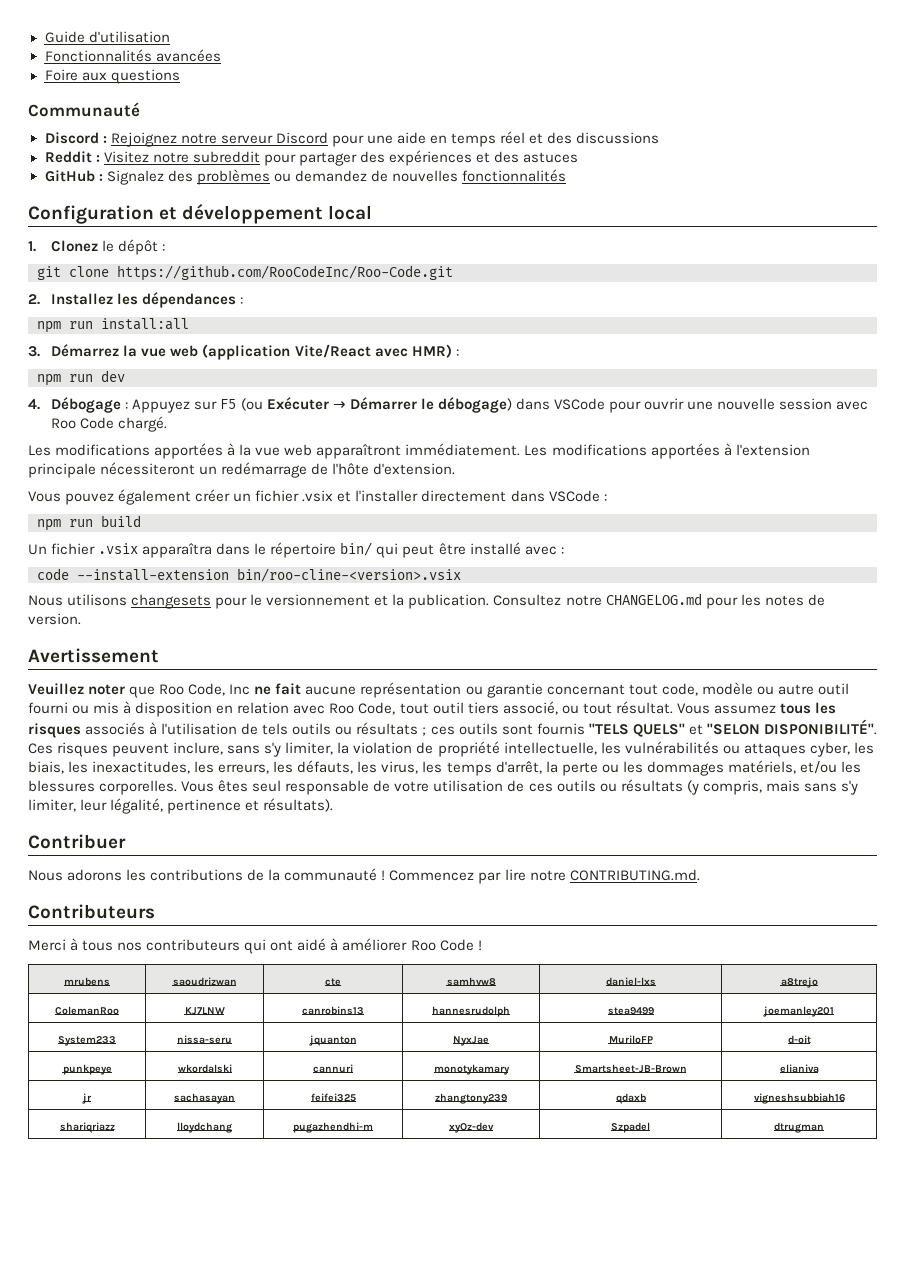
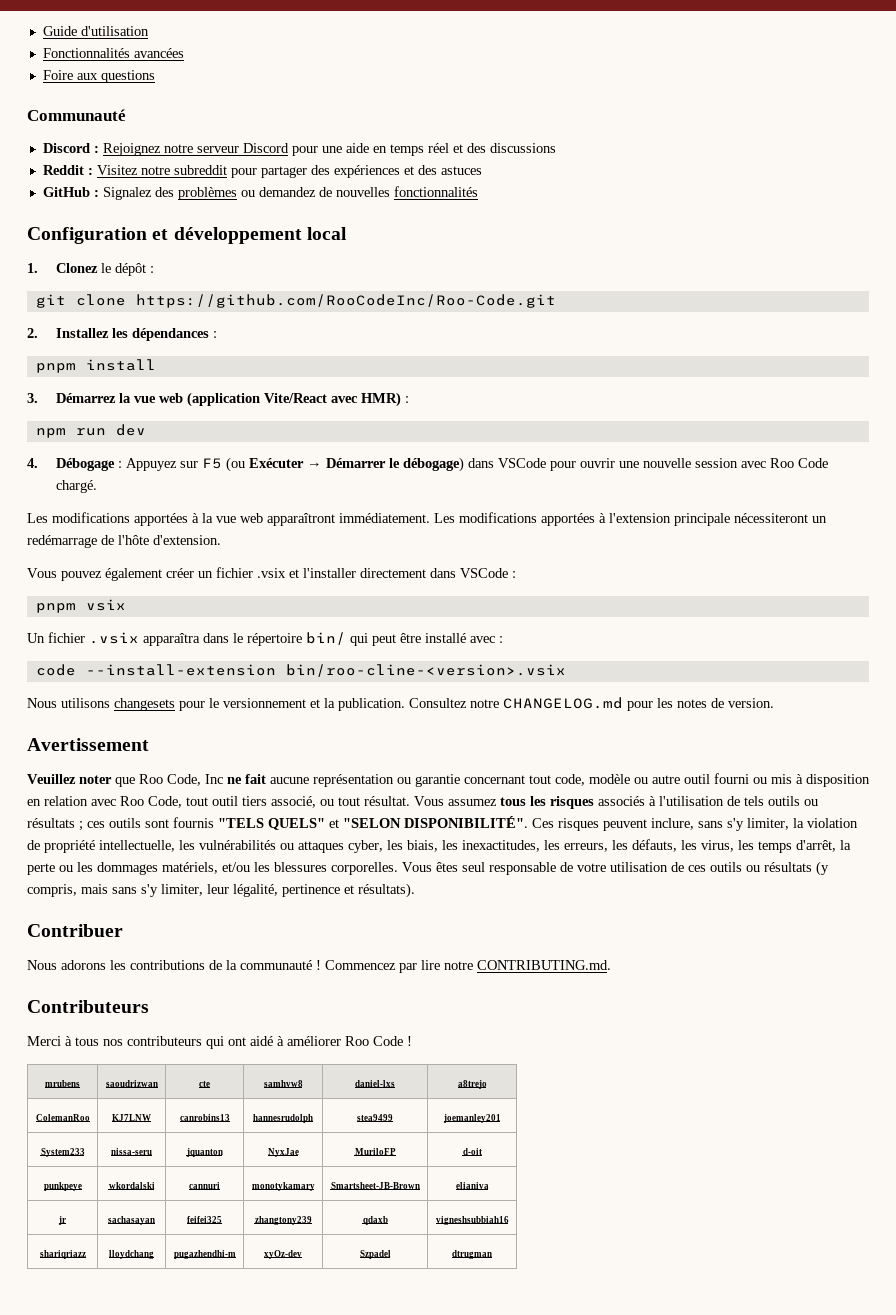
- npm run install:all
+ pnpm install
- npm run build
+ pnpm vsix

